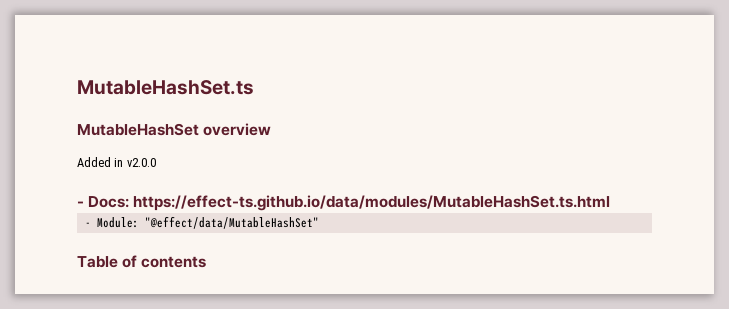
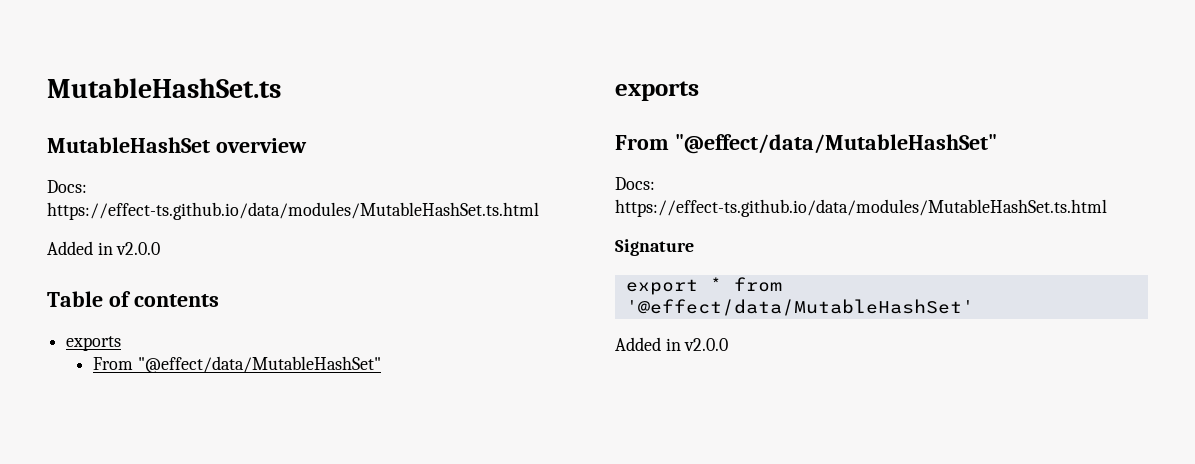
  MutableHashSet overview
+ Docs: https://effect-ts.github.io/data/modules/MutableHashSet.ts.html
- - Docs: https://effect-ts.github.io/data/modules/MutableHashSet.ts.html
- - Module: "@effect/data/MutableHashSet"
  Table of contents
+ exports
+ From "@effect/data/MutableHashSet"
+ exports
+ From "@effect/data/MutableHashSet"
+ Docs: https://effect-ts.github.io/data/modules/MutableHashSet.ts.html
+ Signature
+ export * from '@effect/data/MutableHashSet'
+ Added in v2.0.0

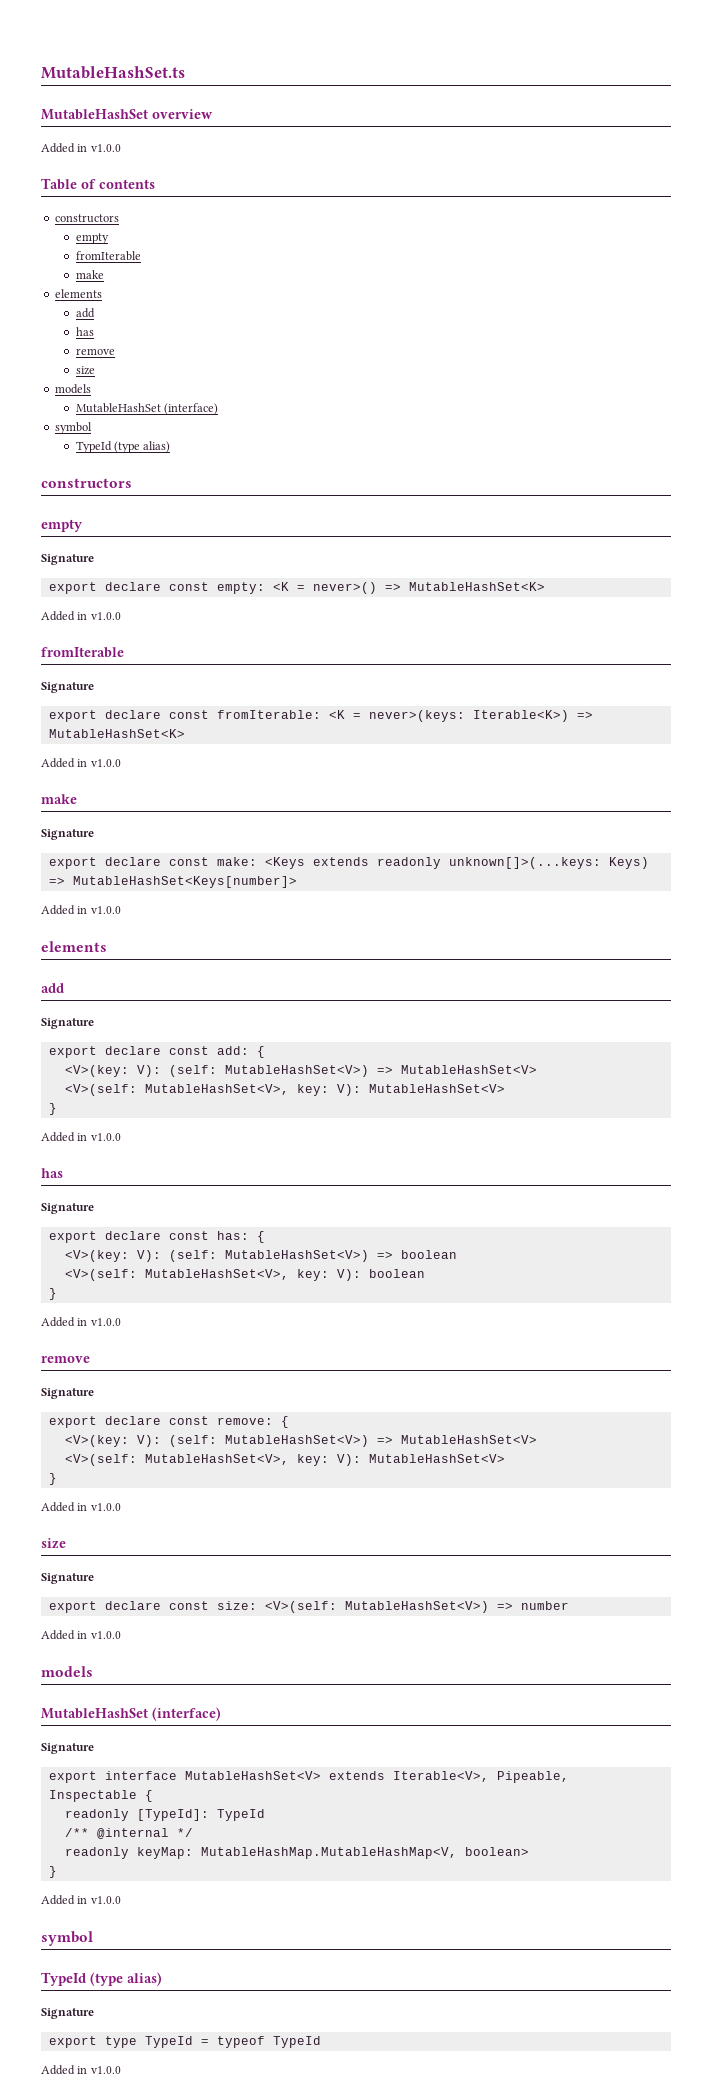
  MutableHashSet overview
- Docs: https://effect-ts.github.io/data/modules/MutableHashSet.ts.html
- Added in v2.0.0
+ Added in v1.0.0
  Table of contents
- exports
- From "@effect/data/MutableHashSet"
- exports
- From "@effect/data/MutableHashSet"
- Docs: https://effect-ts.github.io/data/modules/MutableHashSet.ts.html
+ constructors
+ empty
+ fromIterable
+ make
+ elements
+ add
+ has
+ remove
+ size
+ models
+ MutableHashSet (interface)
+ symbol
+ TypeId (type alias)
+ constructors
+ empty
  Signature
- export * from '@effect/data/MutableHashSet'
- Added in v2.0.0
+ export declare const empty: <K = never>() => MutableHashSet<K>
+ Added in v1.0.0
+ fromIterable
+ Signature
+ export declare const fromIterable: <K = never>(keys: Iterable<K>) => MutableHashSet<K>
+ Added in v1.0.0
+ make
+ Signature
+ export declare const make: <Keys extends readonly unknown[]>(...keys: Keys) => MutableHashSet<Keys[number]>
+ Added in v1.0.0
+ elements
+ add
+ Signature
+ export declare const add: {
+ <V>(key: V): (self: MutableHashSet<V>) => MutableHashSet<V>
+ <V>(self: MutableHashSet<V>, key: V): MutableHashSet<V>
+ }
+ Added in v1.0.0
+ has
+ Signature
+ export declare const has: {
+ <V>(key: V): (self: MutableHashSet<V>) => boolean
+ <V>(self: MutableHashSet<V>, key: V): boolean
+ }
+ Added in v1.0.0
+ remove
+ Signature
+ export declare const remove: {
+ <V>(key: V): (self: MutableHashSet<V>) => MutableHashSet<V>
+ <V>(self: MutableHashSet<V>, key: V): MutableHashSet<V>
+ }
+ Added in v1.0.0
+ size
+ Signature
+ export declare const size: <V>(self: MutableHashSet<V>) => number
+ Added in v1.0.0
+ models
+ MutableHashSet (interface)
+ Signature
+ export interface MutableHashSet<V> extends Iterable<V>, Pipeable, Inspectable {
+ readonly [TypeId]: TypeId
+ /** @internal */
+ readonly keyMap: MutableHashMap.MutableHashMap<V, boolean>
+ }
+ Added in v1.0.0
+ symbol
+ TypeId (type alias)
+ Signature
+ export type TypeId = typeof TypeId
+ Added in v1.0.0

